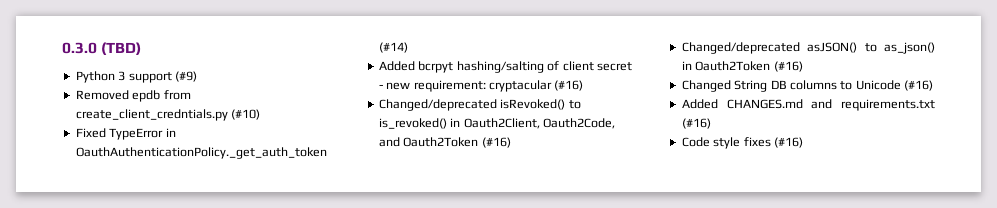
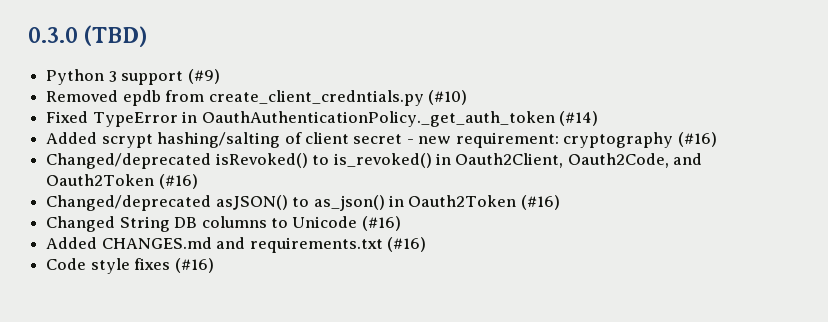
- Added bcrpyt hashing/salting of client secret - new requirement: cryptacular (#16)
+ Added scrypt hashing/salting of client secret - new requirement: cryptography (#16)

